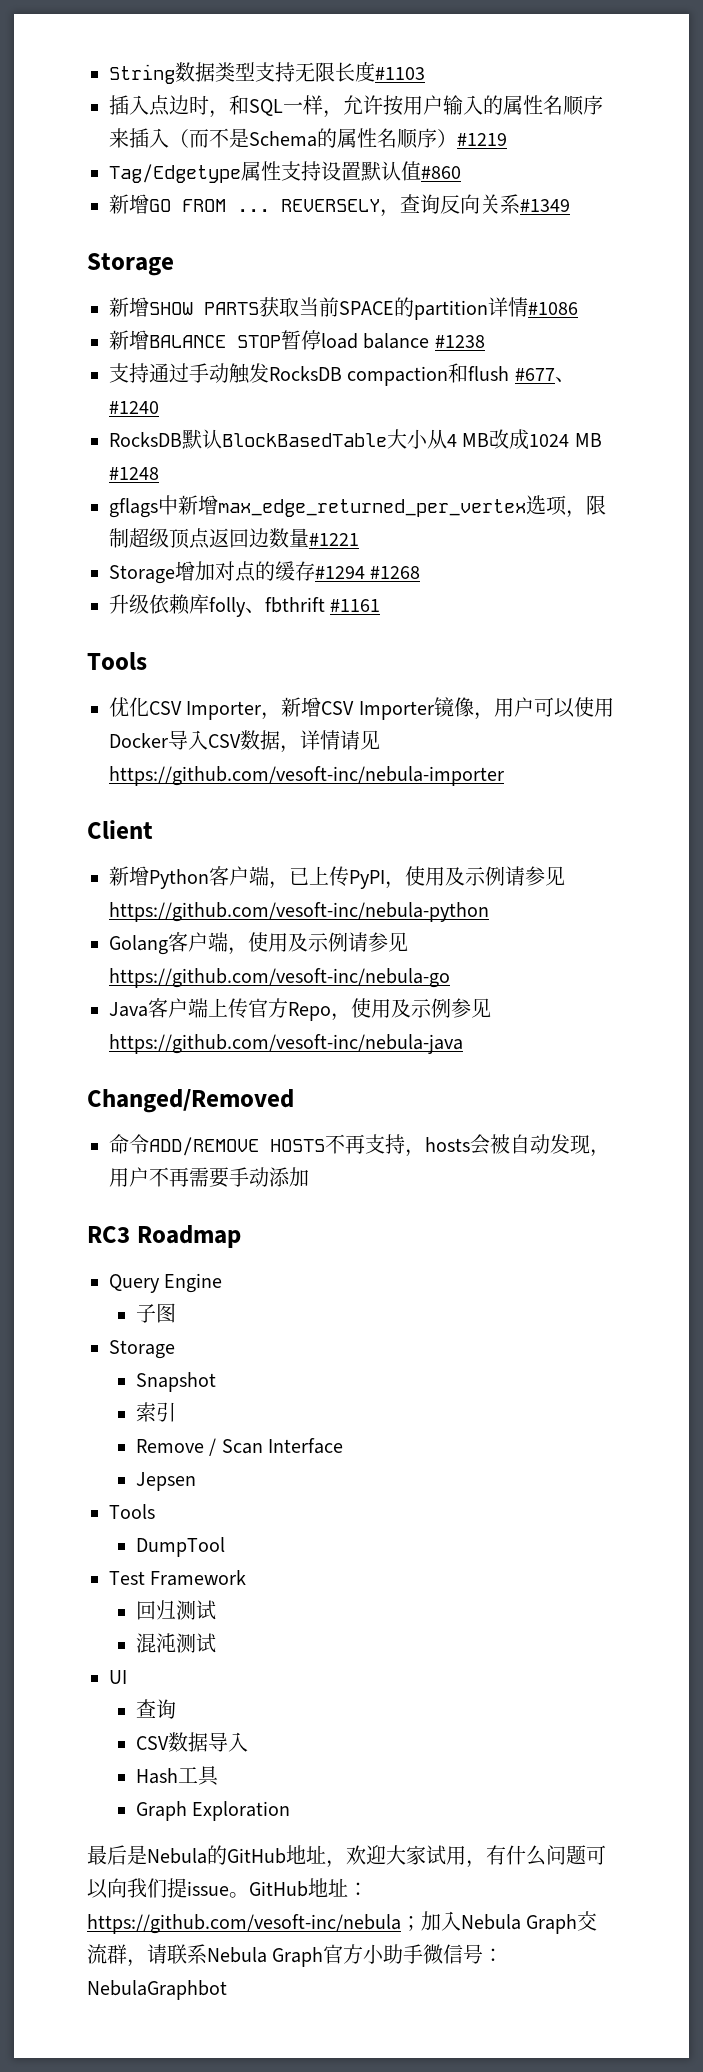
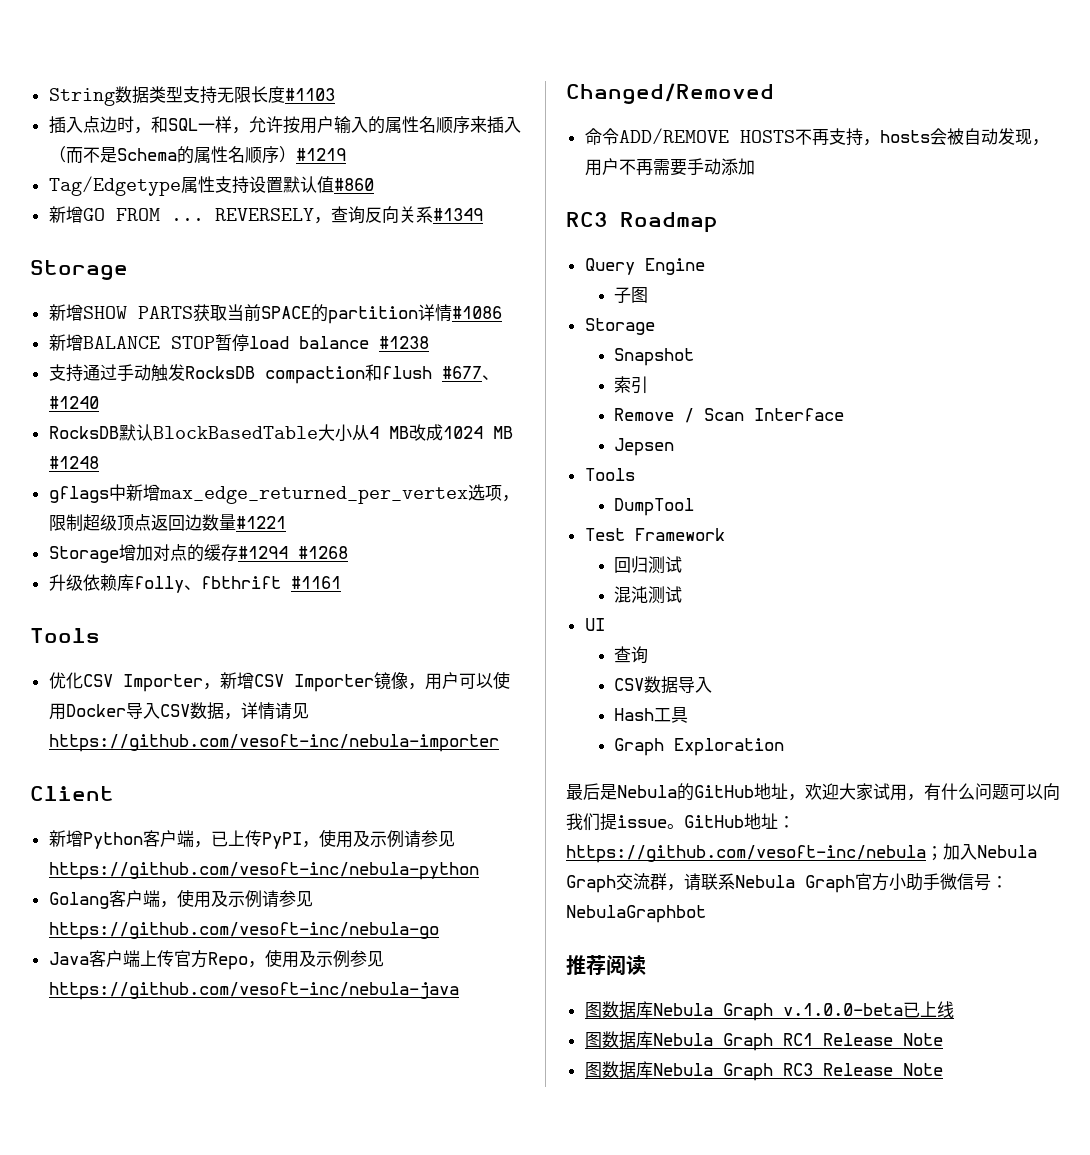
+ 推荐阅读
+ 图数据库Nebula Graph v.1.0.0-beta已上线
+ 图数据库Nebula Graph RC1 Release Note
+ 图数据库Nebula Graph RC3 Release Note

